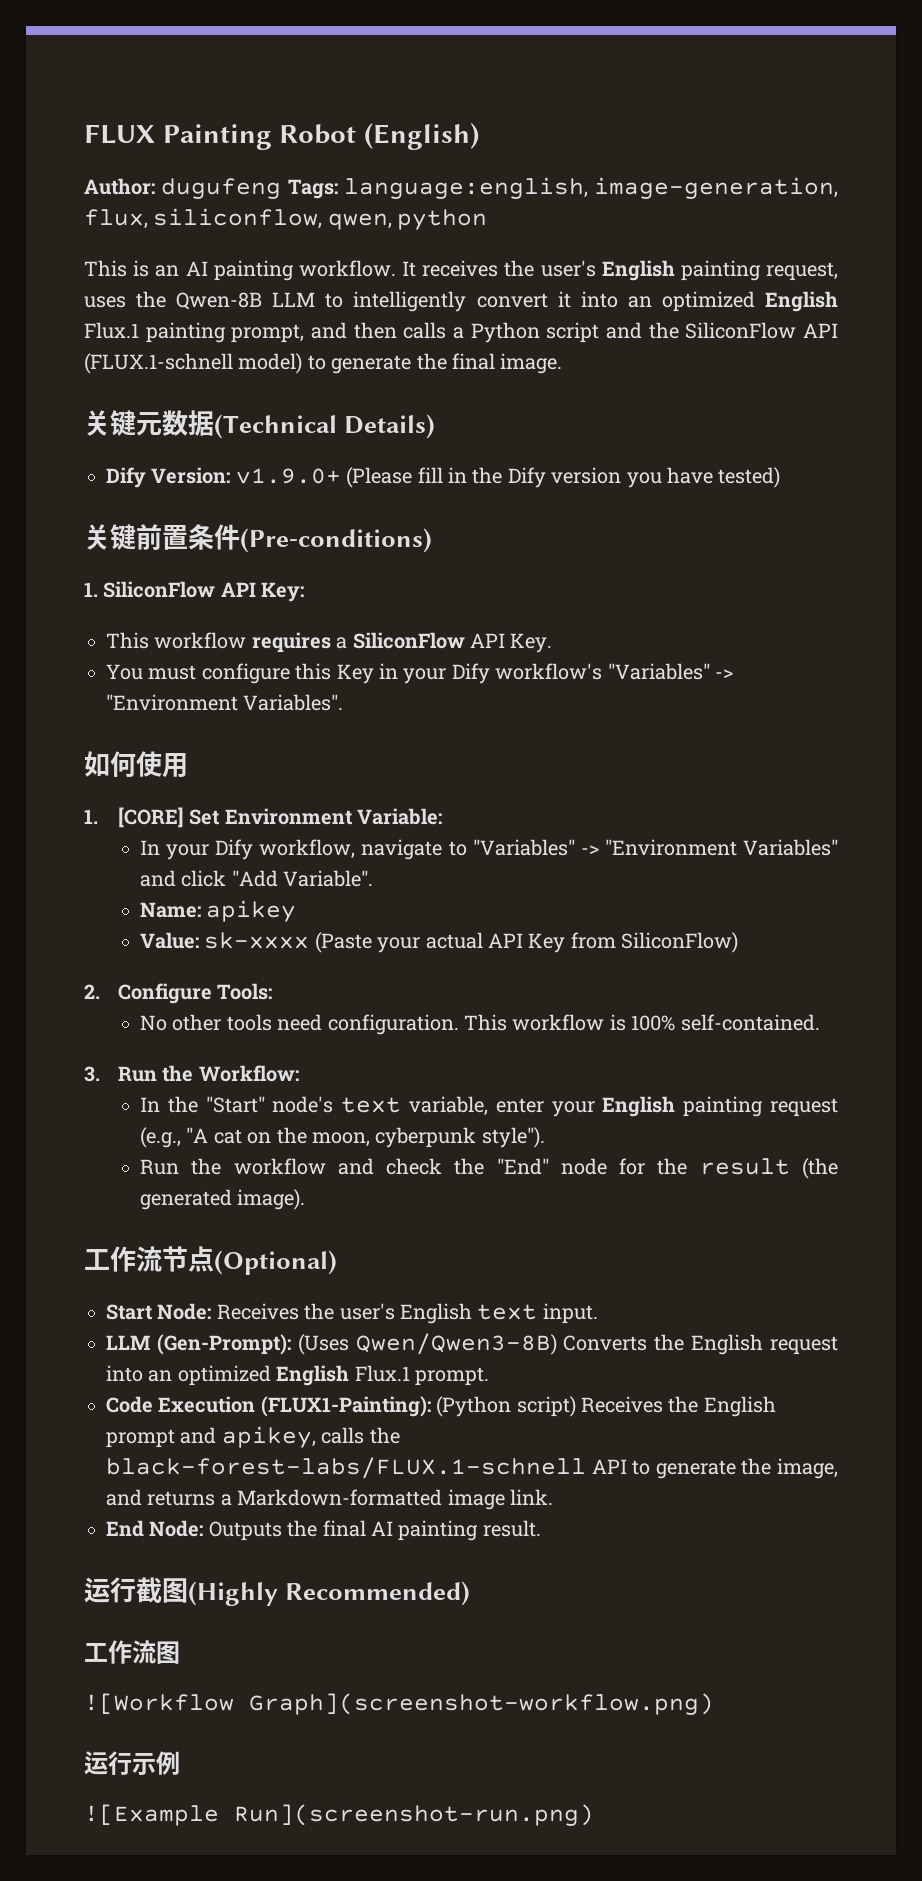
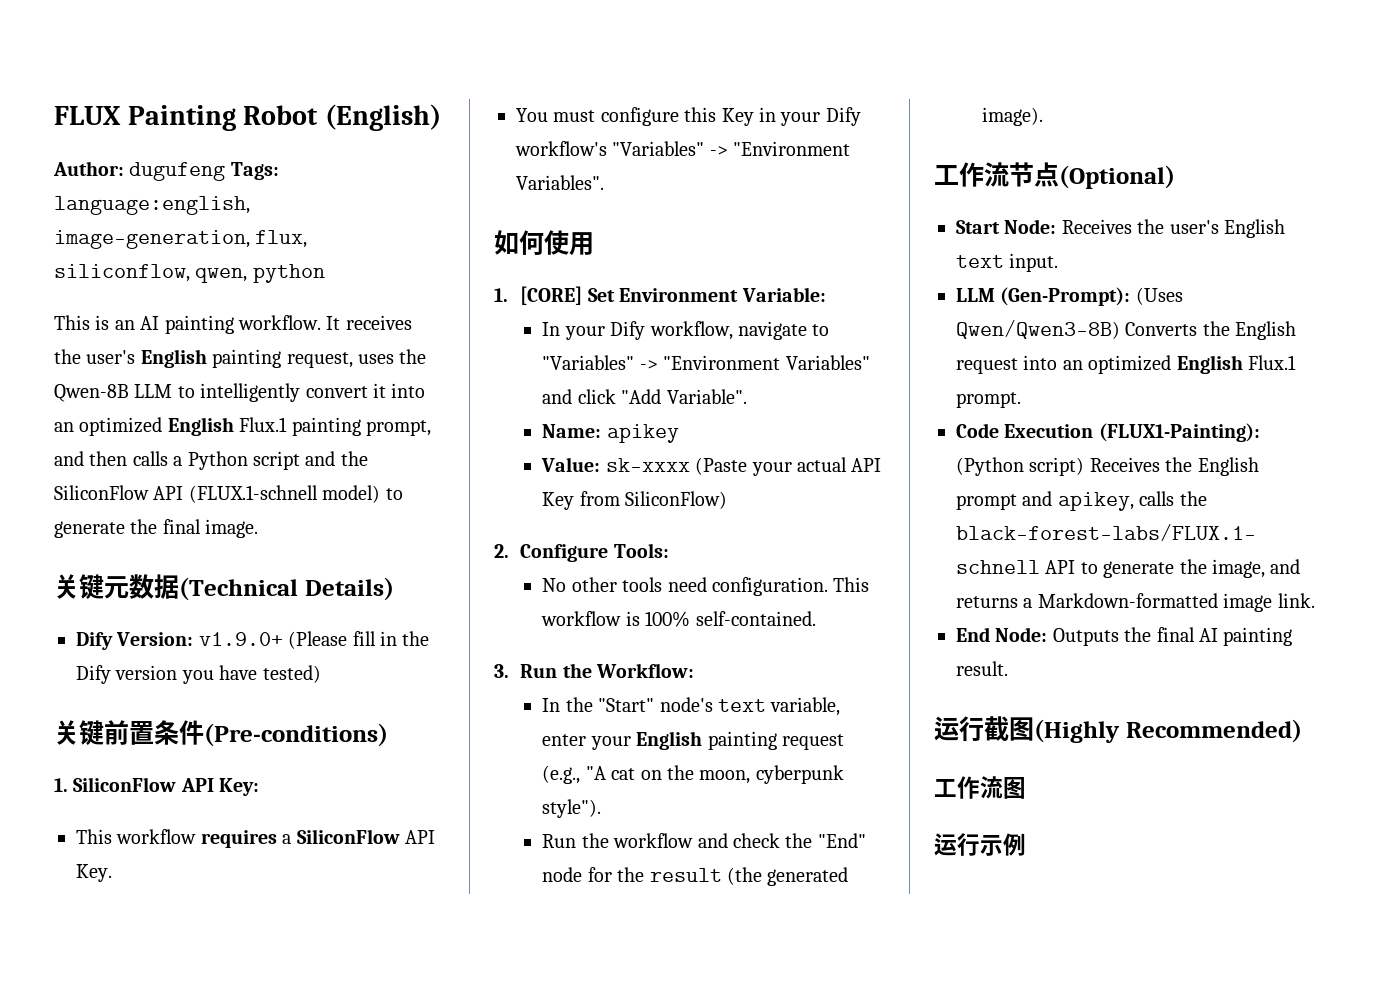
- ![Workflow Graph](screenshot-workflow.png)
- ![Example Run](screenshot-run.png)

